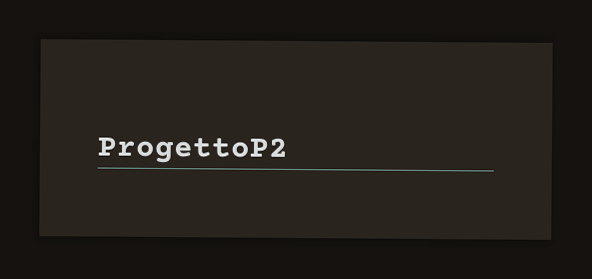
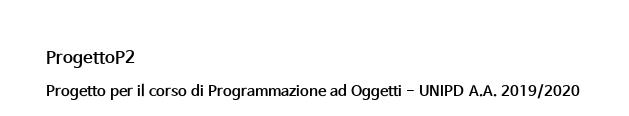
+ Progetto per il corso di Programmazione ad Oggetti - UNIPD A.A. 2019/2020

